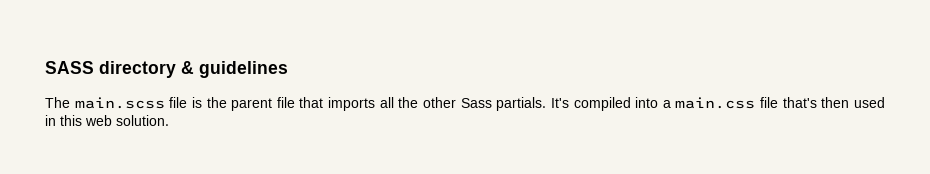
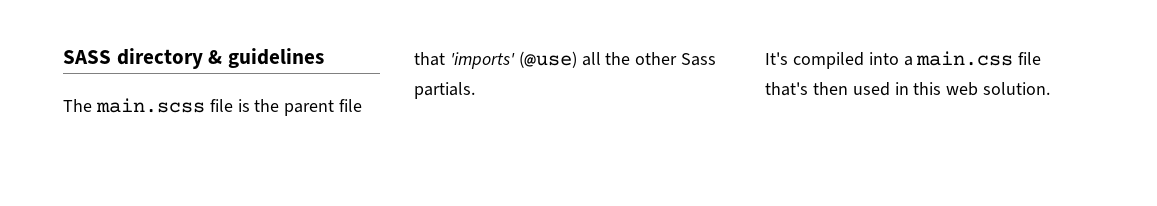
- The main.scss file is the parent file that imports all the other Sass partials. It's compiled into a main.css file that's then used in this web solution.
+ The main.scss file is the parent file that 'imports' (@use) all the other Sass partials.
+ It's compiled into a main.css file that's then used in this web solution.

